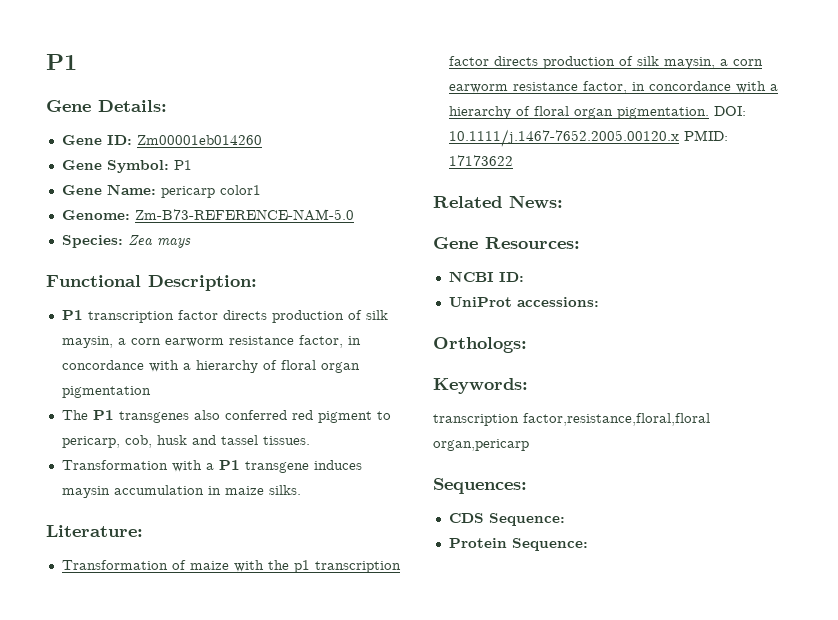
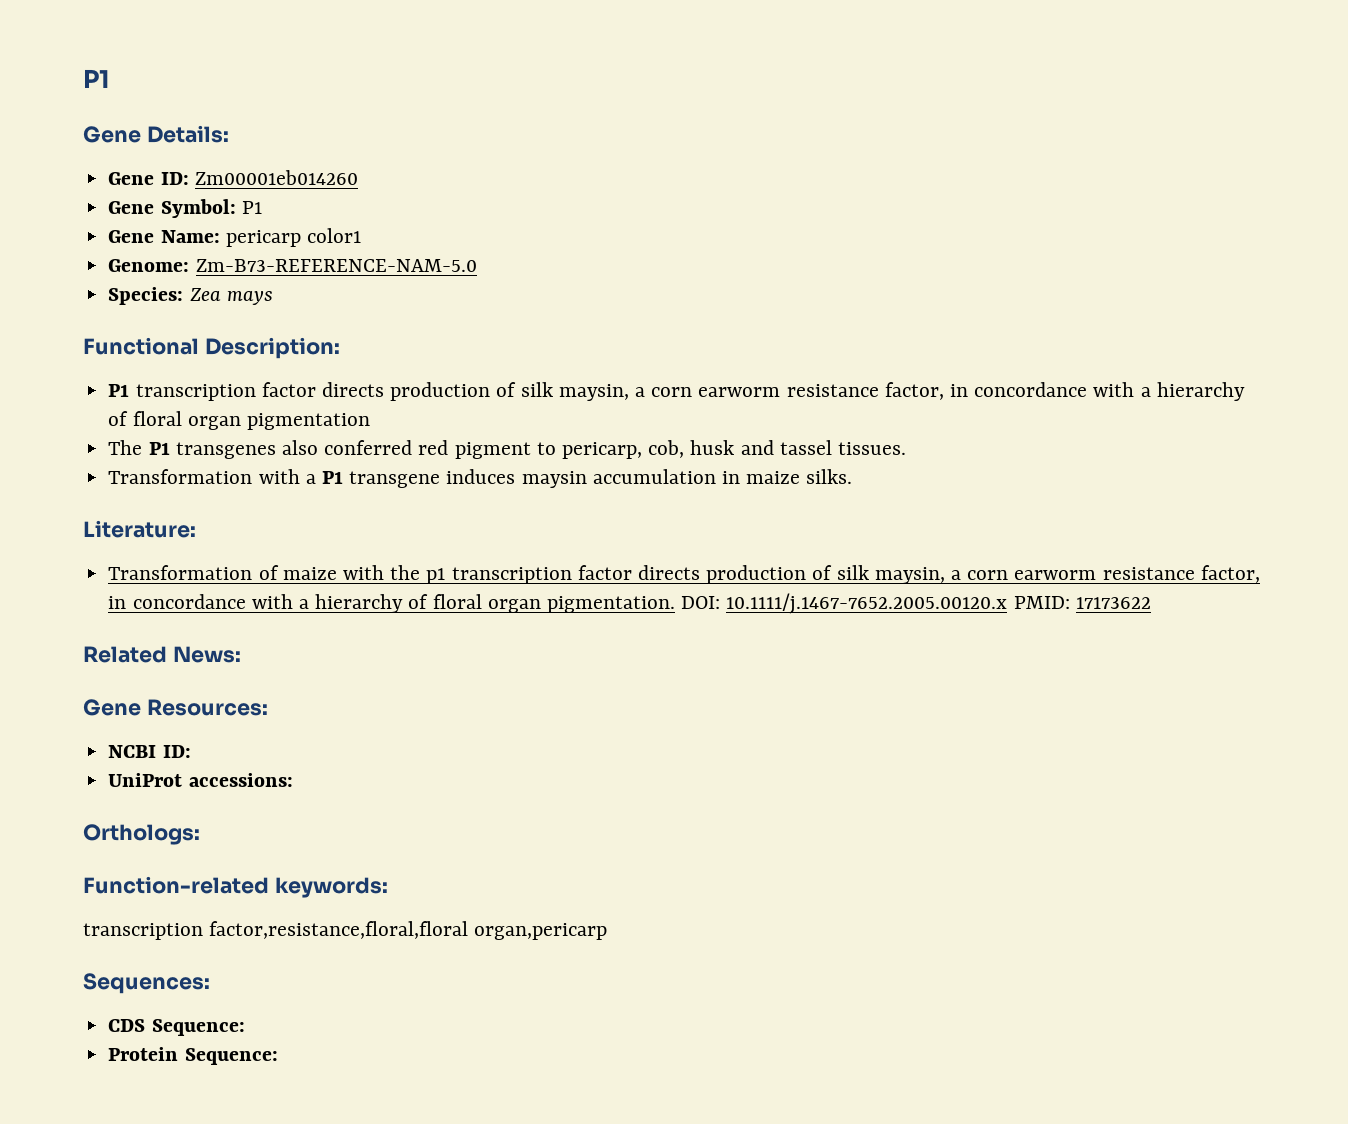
- Keywords:
+ Function-related keywords:

